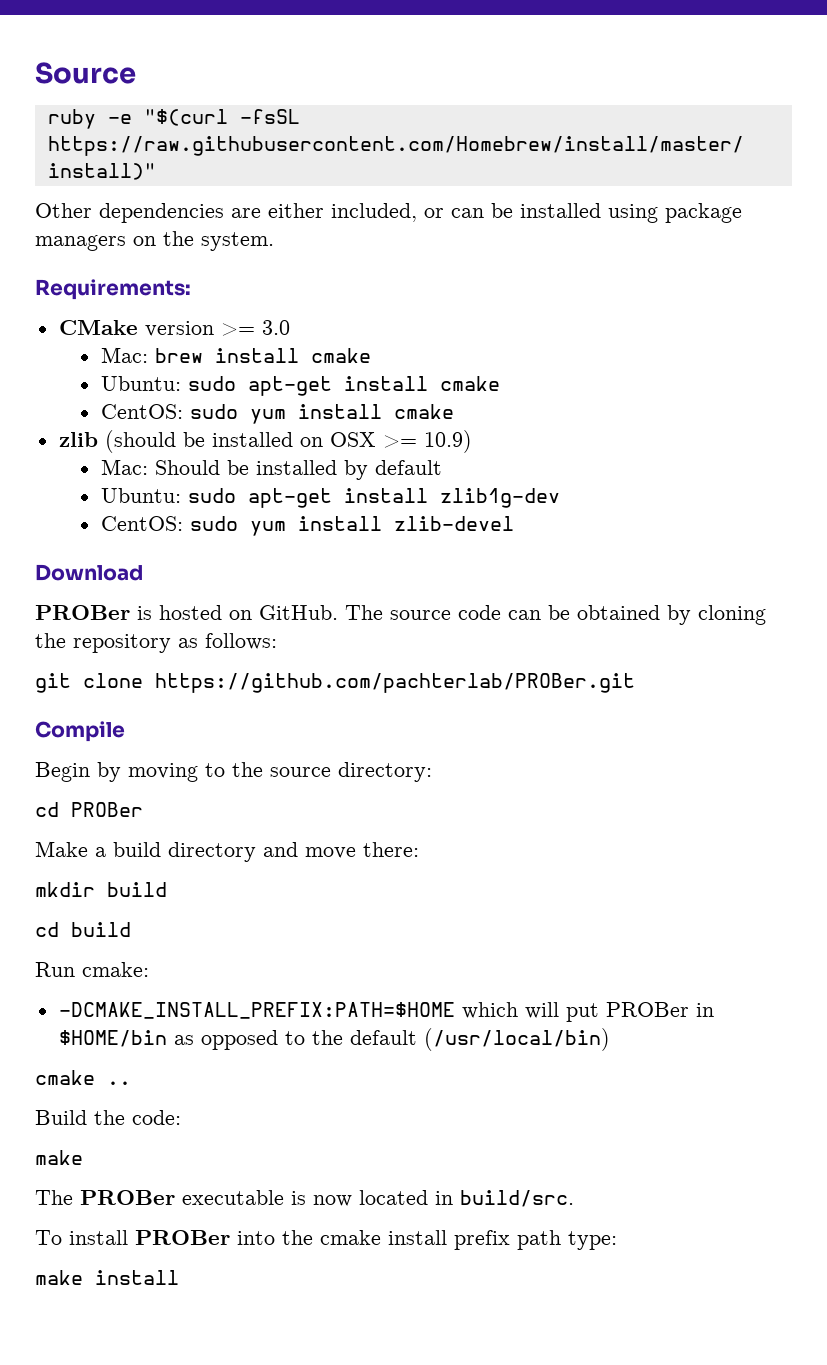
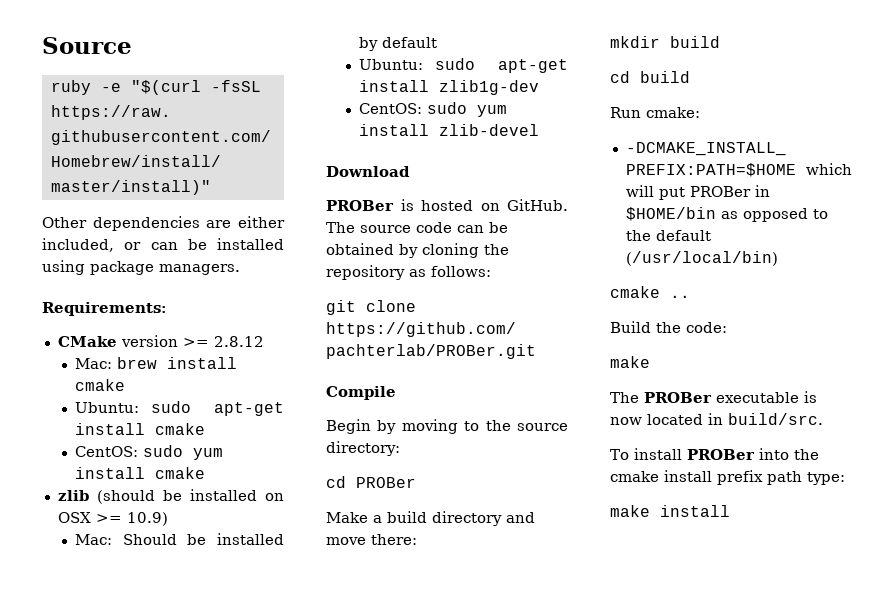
- Other dependencies are either included, or can be installed using package managers on the system.
+ Other dependencies are either included, or can be installed using package managers.
- CMake version >= 3.0
+ CMake version >= 2.8.12

